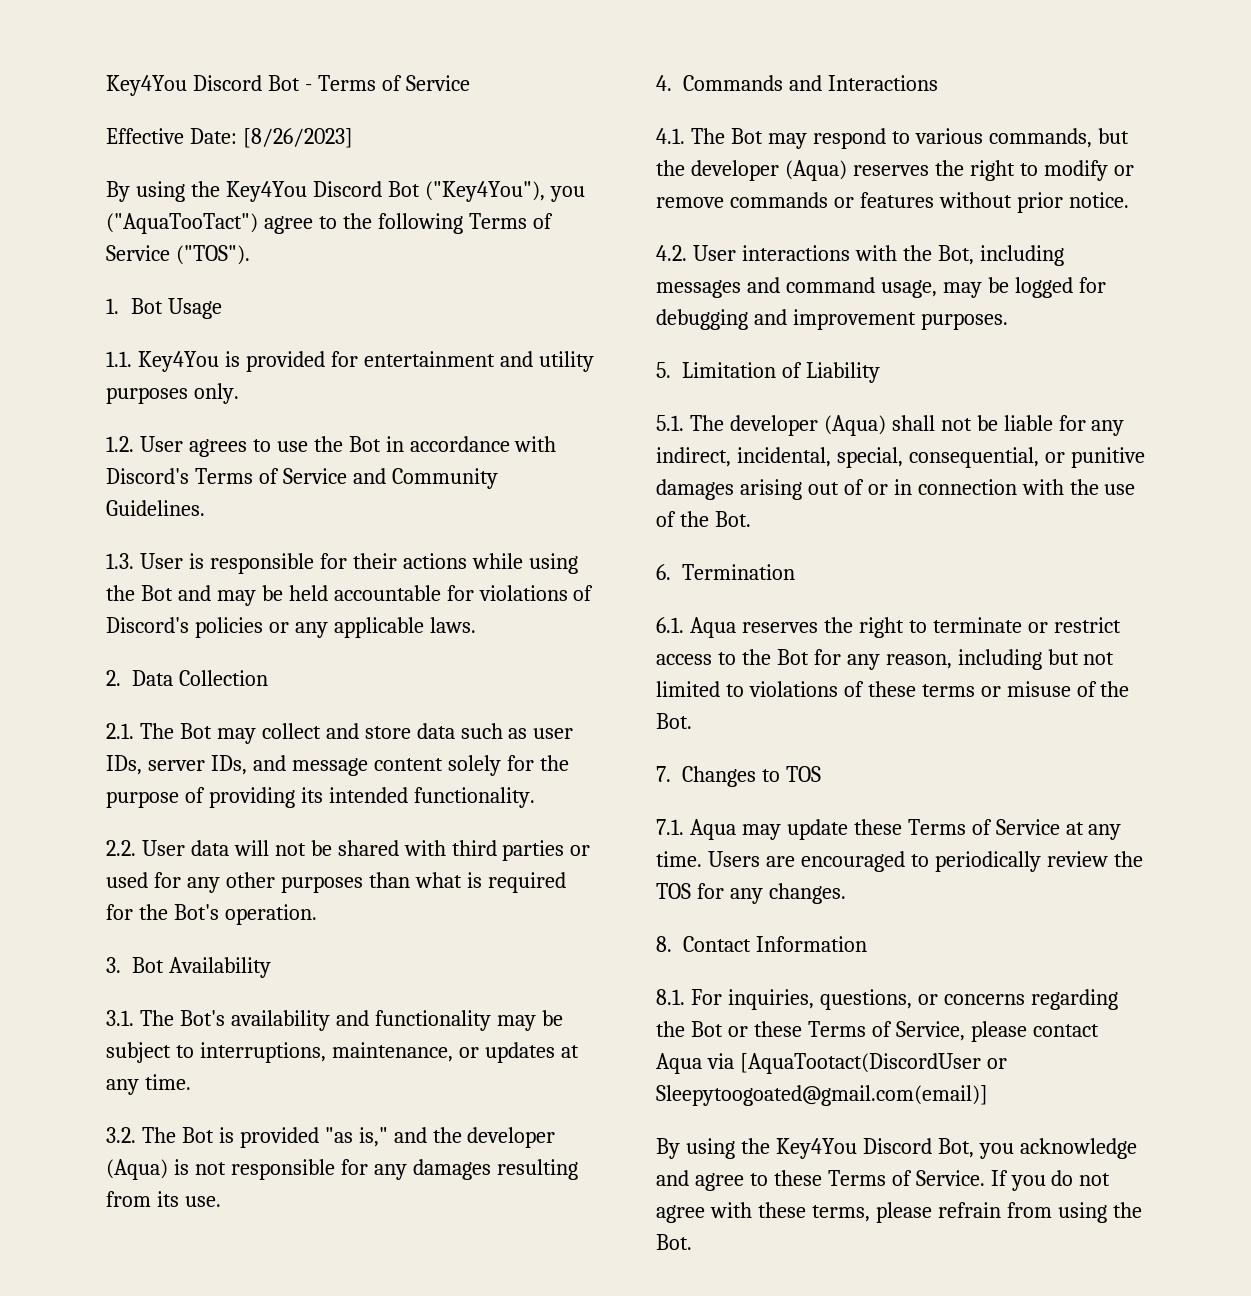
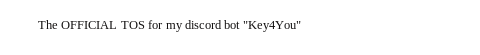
- Key4You Discord Bot - Terms of Service
- Effective Date: [8/26/2023]
- By using the Key4You Discord Bot ("Key4You"), you ("AquaTooTact") agree to the following Terms of Service ("TOS").
- 1. Bot Usage
- 1.1. Key4You is provided for entertainment and utility purposes only.
- 1.2. User agrees to use the Bot in accordance with Discord's Terms of Service and Community Guidelines.
- 1.3. User is responsible for their actions while using the Bot and may be held accountable for violations of Discord's policies or any applicable laws.
- 2. Data Collection
- 2.1. The Bot may collect and store data such as user IDs, server IDs, and message content solely for the purpose of providing its intended functionality.
- 2.2. User data will not be shared with third parties or used for any other purposes than what is required for the Bot's operation.
- 3. Bot Availability
- 3.1. The Bot's availability and functionality may be subject to interruptions, maintenance, or updates at any time.
- 3.2. The Bot is provided "as is," and the developer (Aqua) is not responsible for any damages resulting from its use.
- 4. Commands and Interactions
- 4.1. The Bot may respond to various commands, but the developer (Aqua) reserves the right to modify or remove commands or features without prior notice.
- 4.2. User interactions with the Bot, including messages and command usage, may be logged for debugging and improvement purposes.
- 5. Limitation of Liability
- 5.1. The developer (Aqua) shall not be liable for any indirect, incidental, special, consequential, or punitive damages arising out of or in connection with the use of the Bot.
- 6. Termination
- 6.1. Aqua reserves the right to terminate or restrict access to the Bot for any reason, including but not limited to violations of these terms or misuse of the Bot.
- 7. Changes to TOS
- 7.1. Aqua may update these Terms of Service at any time. Users are encouraged to periodically review the TOS for any changes.
- 8. Contact Information
- 8.1. For inquiries, questions, or concerns regarding the Bot or these Terms of Service, please contact Aqua via [AquaTootact(DiscordUser or Sleepytoogoated@gmail.com(email)]
- By using the Key4You Discord Bot, you acknowledge and agree to these Terms of Service. If you do not agree with these terms, please refrain from using the Bot.
+ The OFFICIAL TOS for my discord bot "Key4You"

